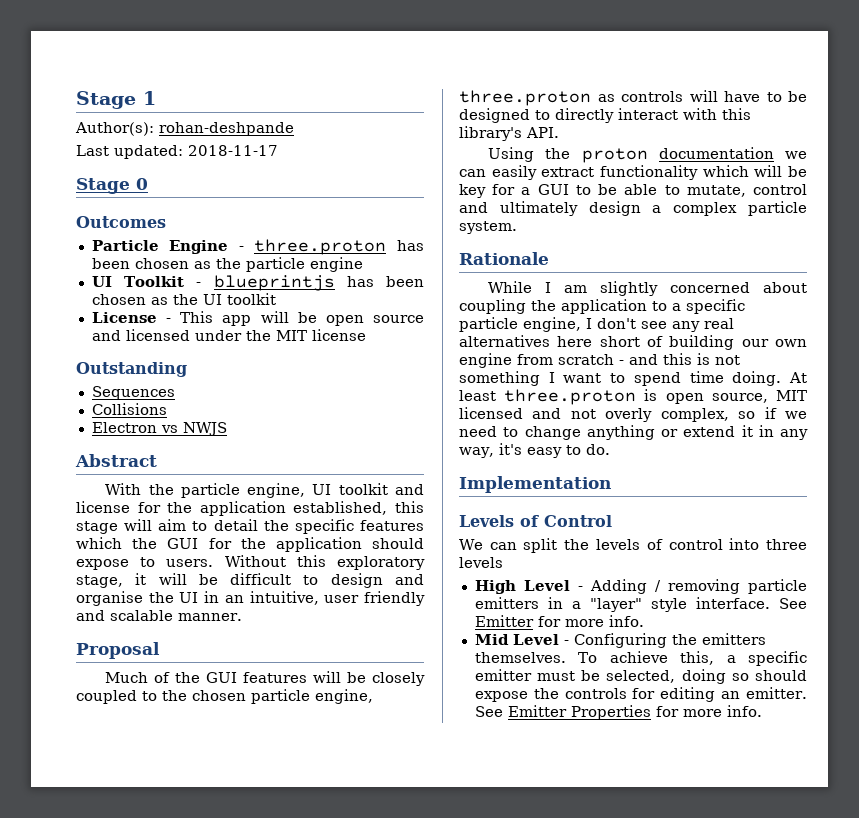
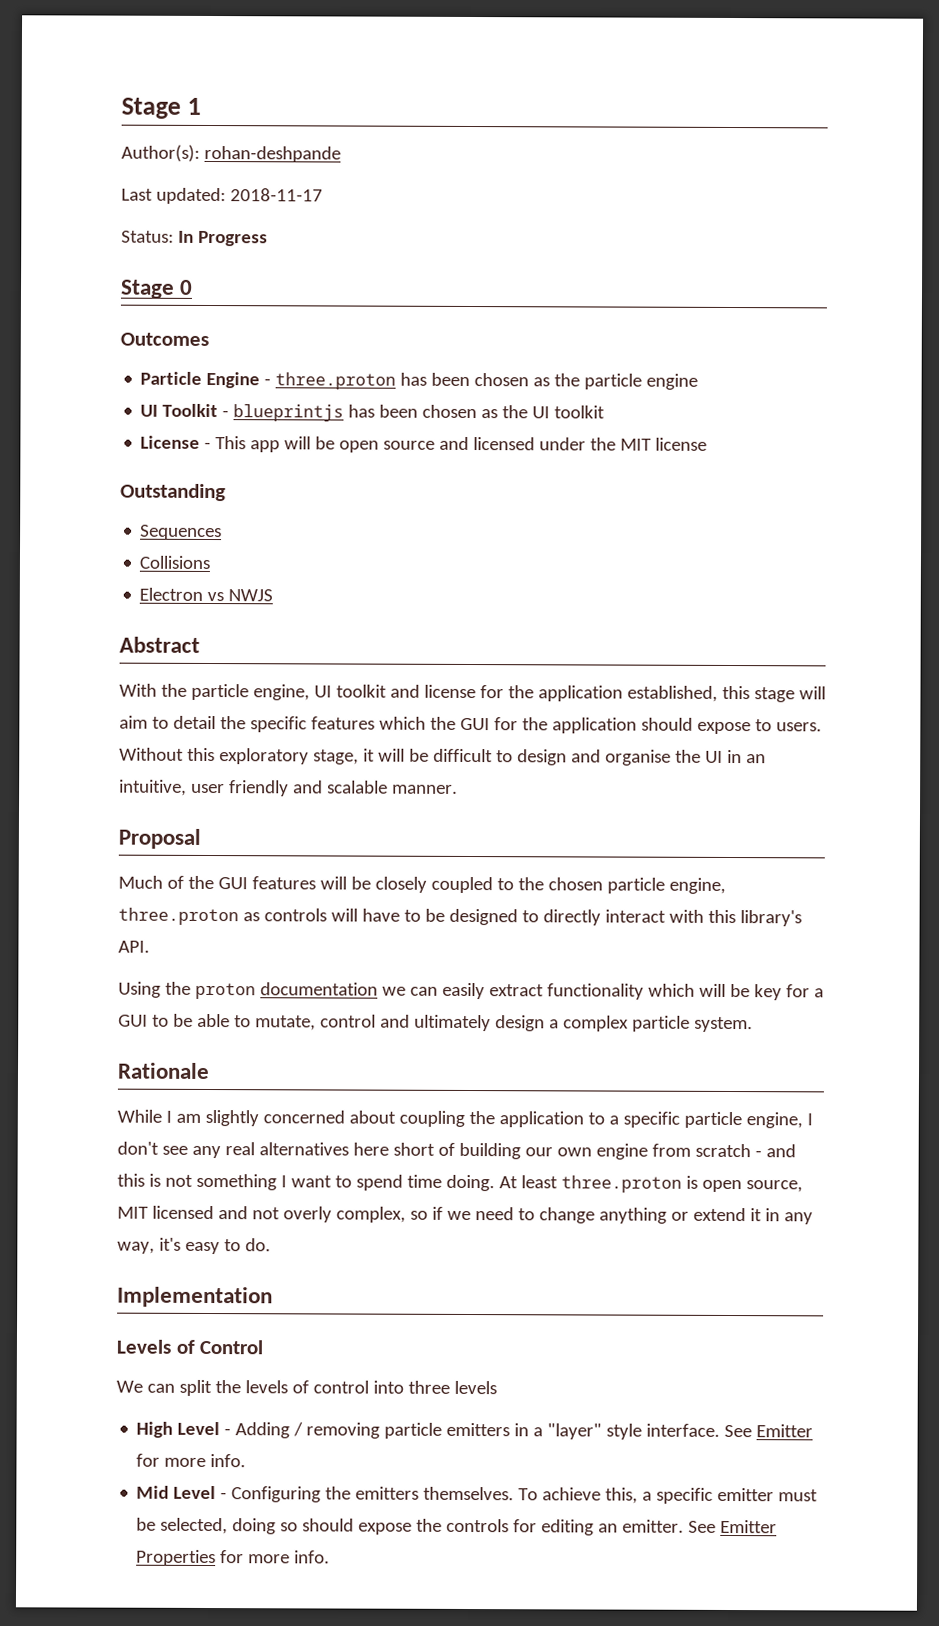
+ Status: In Progress

